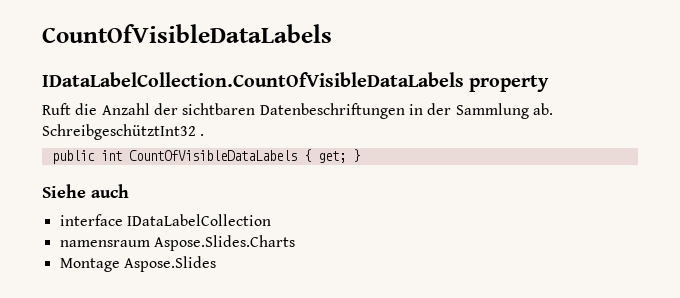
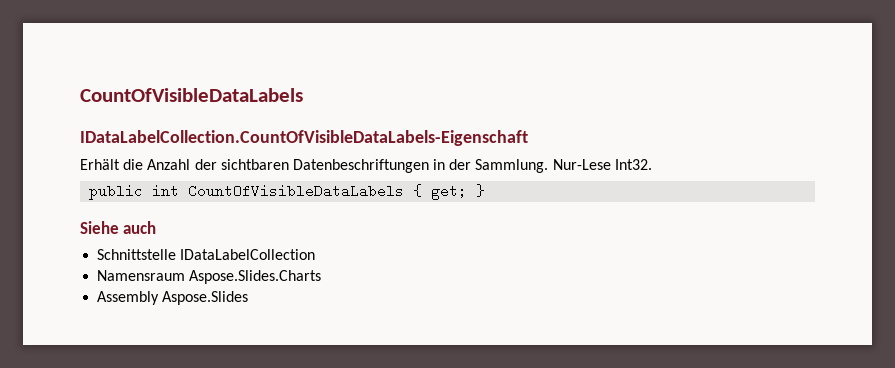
- IDataLabelCollection.CountOfVisibleDataLabels property
- Ruft die Anzahl der sichtbaren Datenbeschriftungen in der Sammlung ab. SchreibgeschütztInt32 .
+ IDataLabelCollection.CountOfVisibleDataLabels-Eigenschaft
+ Erhält die Anzahl der sichtbaren Datenbeschriftungen in der Sammlung. Nur-Lese Int32.
- interface IDataLabelCollection
+ Schnittstelle IDataLabelCollection
- namensraum Aspose.Slides.Charts
+ Namensraum Aspose.Slides.Charts
- Montage Aspose.Slides
+ Assembly Aspose.Slides

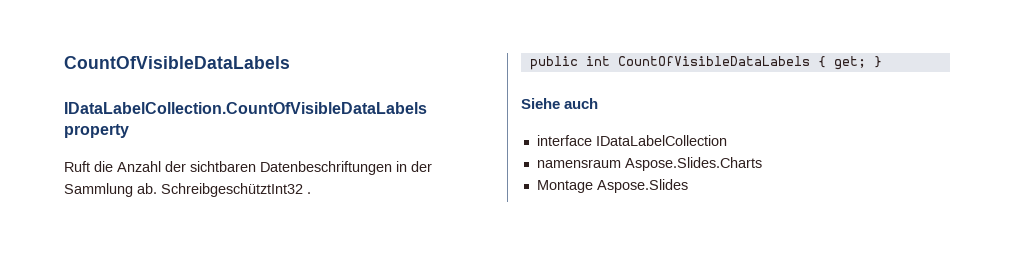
- IDataLabelCollection.CountOfVisibleDataLabels-Eigenschaft
- Erhält die Anzahl der sichtbaren Datenbeschriftungen in der Sammlung. Nur-Lese Int32.
+ IDataLabelCollection.CountOfVisibleDataLabels property
+ Ruft die Anzahl der sichtbaren Datenbeschriftungen in der Sammlung ab. SchreibgeschütztInt32 .
- Schnittstelle IDataLabelCollection
+ interface IDataLabelCollection
- Namensraum Aspose.Slides.Charts
+ namensraum Aspose.Slides.Charts
- Assembly Aspose.Slides
+ Montage Aspose.Slides

